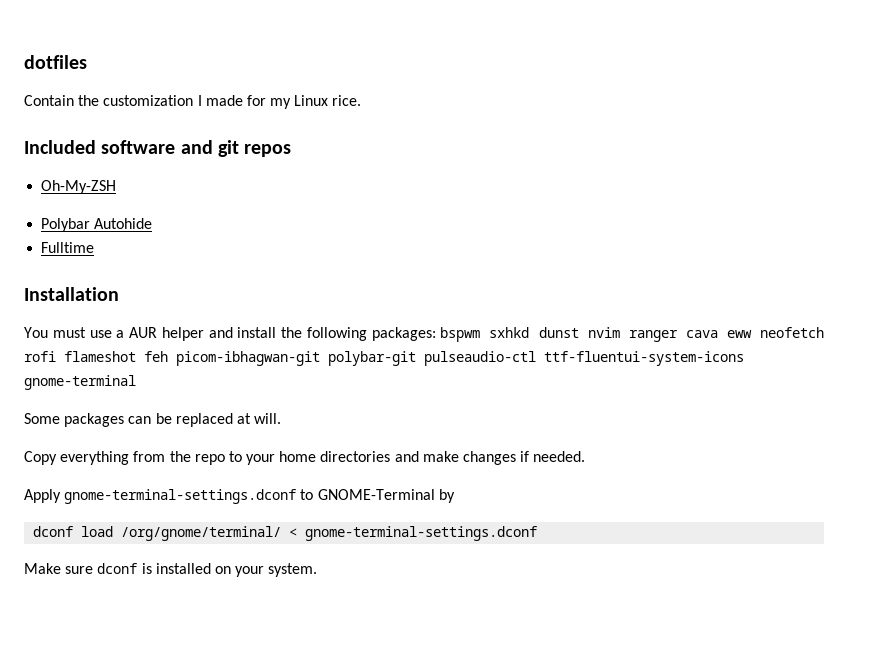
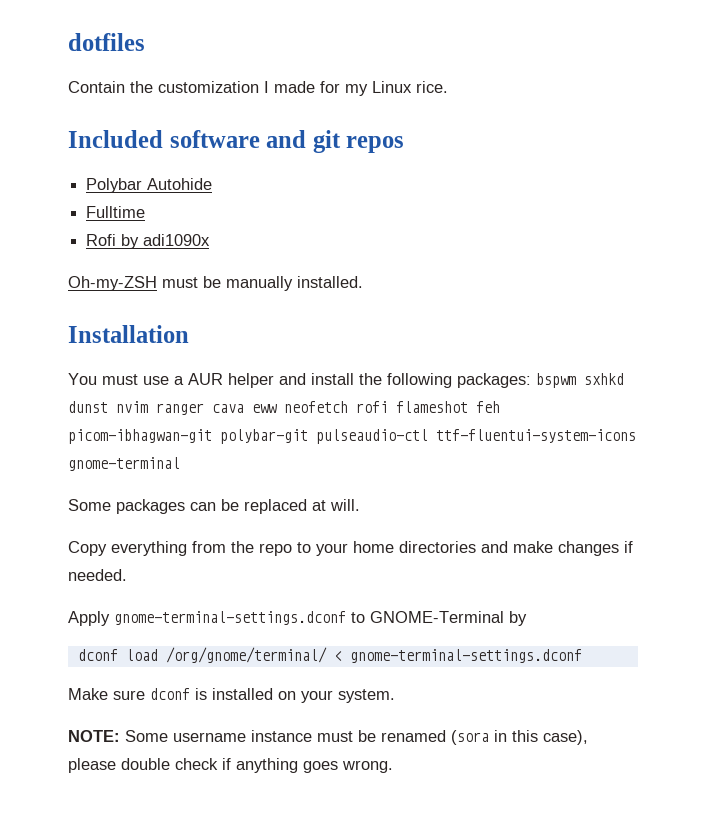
- Oh-My-ZSH
+ Rofi by adi1090x
+ Oh-my-ZSH must be manually installed.
+ NOTE: Some username instance must be renamed (sora in this case), please double check if anything goes wrong.

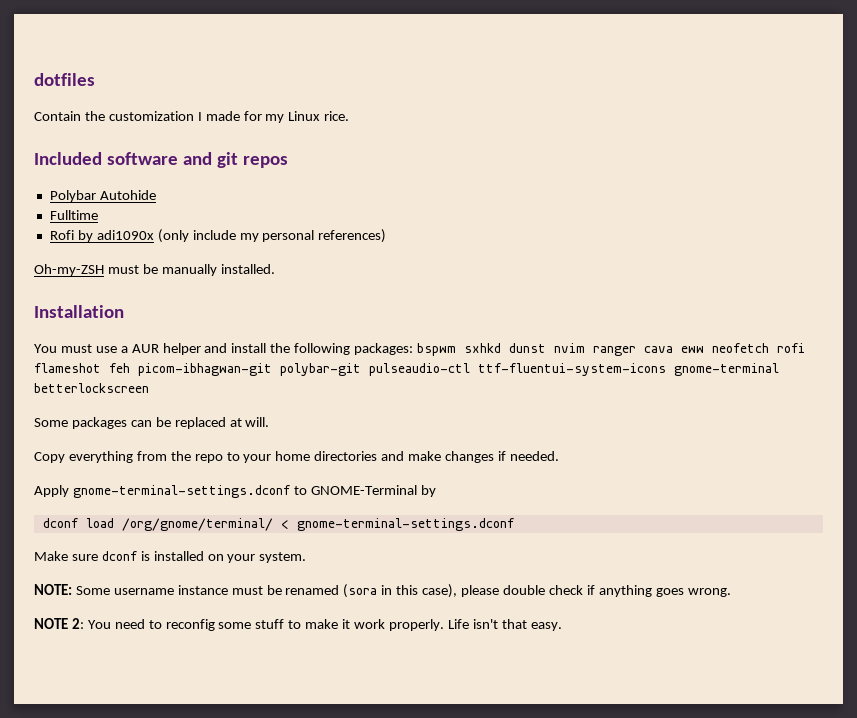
- Rofi by adi1090x
+ Rofi by adi1090x (only include my personal references)
- You must use a AUR helper and install the following packages: bspwm sxhkd dunst nvim ranger cava eww neofetch rofi flameshot feh picom-ibhagwan-git polybar-git pulseaudio-ctl ttf-fluentui-system-icons gnome-terminal
+ You must use a AUR helper and install the following packages: bspwm sxhkd dunst nvim ranger cava eww neofetch rofi flameshot feh picom-ibhagwan-git polybar-git pulseaudio-ctl ttf-fluentui-system-icons gnome-terminal betterlockscreen
+ NOTE 2: You need to reconfig some stuff to make it work properly. Life isn't that easy.

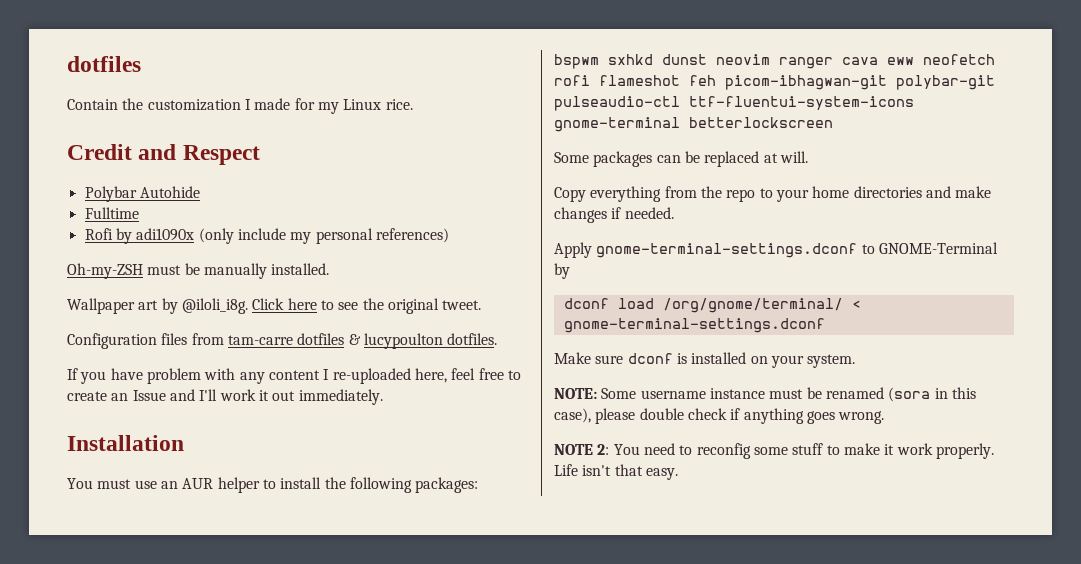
- Included software and git repos
+ Credit and Respect
+ Wallpaper art by @iloli_i8g. Click here to see the original tweet.
+ Configuration files from tam-carre dotfiles & lucypoulton dotfiles.
+ If you have problem with any content I re-uploaded here, feel free to create an Issue and I'll work it out immediately.
- You must use a AUR helper and install the following packages: bspwm sxhkd dunst nvim ranger cava eww neofetch rofi flameshot feh picom-ibhagwan-git polybar-git pulseaudio-ctl ttf-fluentui-system-icons gnome-terminal betterlockscreen
+ You must use an AUR helper to install the following packages: bspwm sxhkd dunst neovim ranger cava eww neofetch rofi flameshot feh picom-ibhagwan-git polybar-git pulseaudio-ctl ttf-fluentui-system-icons gnome-terminal betterlockscreen

